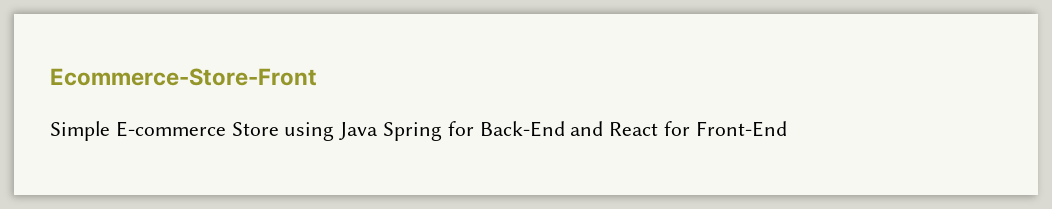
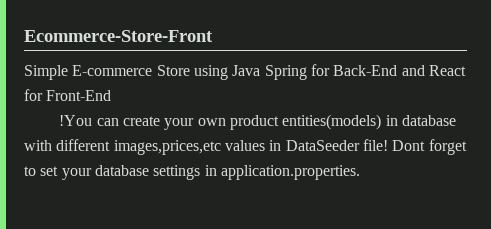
+ !You can create your own product entities(models) in database with different images,prices,etc values in DataSeeder file! Dont forget to set your database settings in application.properties.

